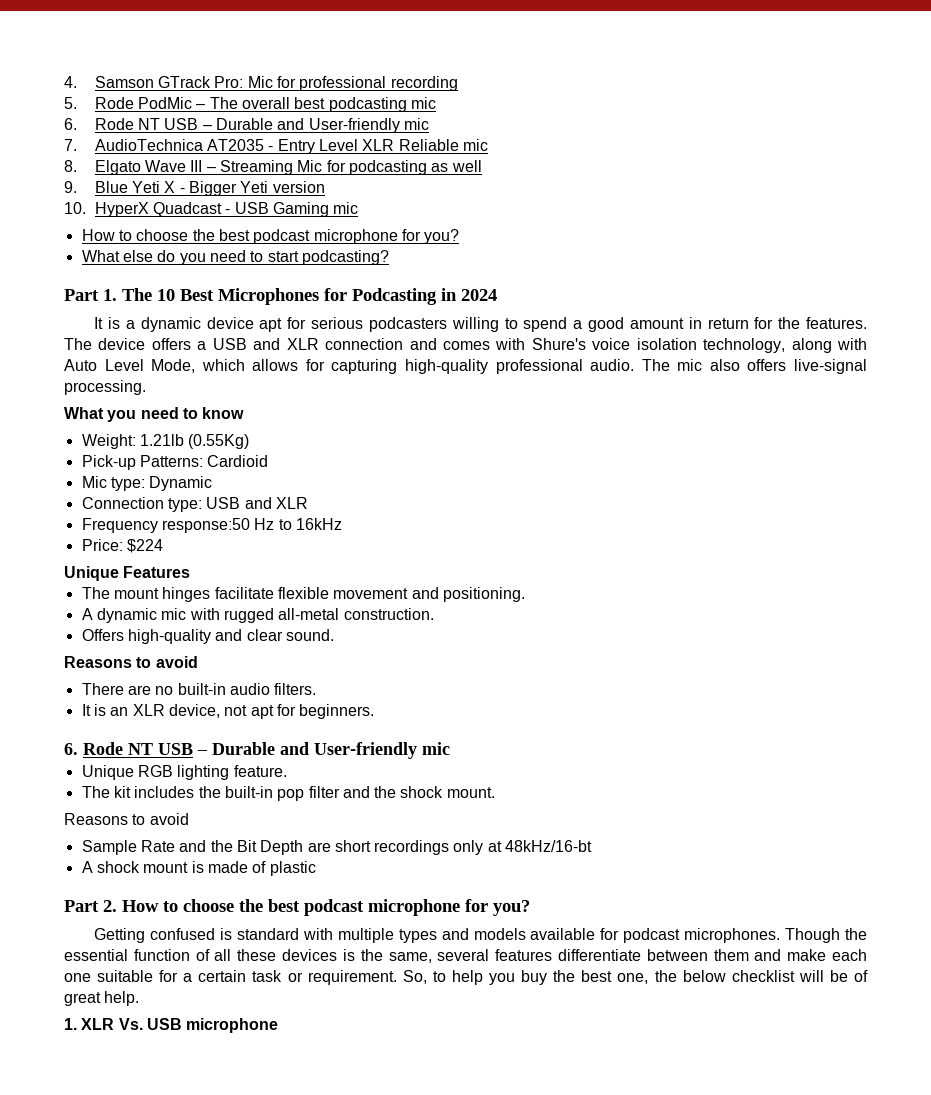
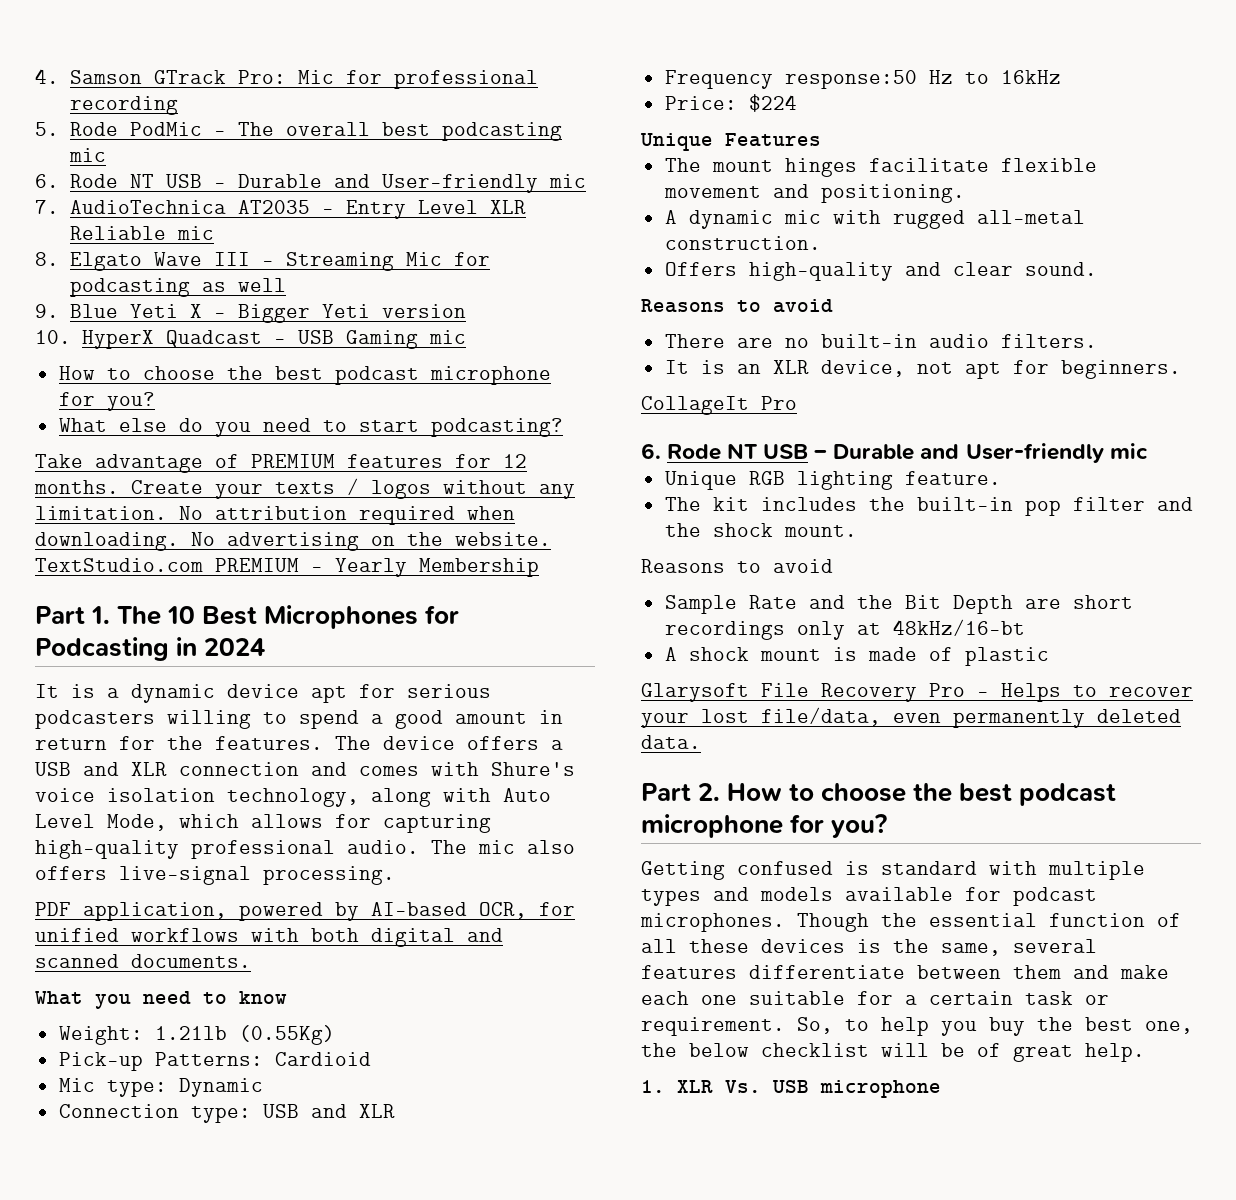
+ Take advantage of PREMIUM features for 12 months. Create your texts / logos without any limitation. No attribution required when downloading. No advertising on the website. TextStudio.com PREMIUM - Yearly Membership
+ PDF application, powered by AI-based OCR, for unified workflows with both digital and scanned documents.
+ CollageIt Pro
+ Glarysoft File Recovery Pro - Helps to recover your lost file/data, even permanently deleted data.

